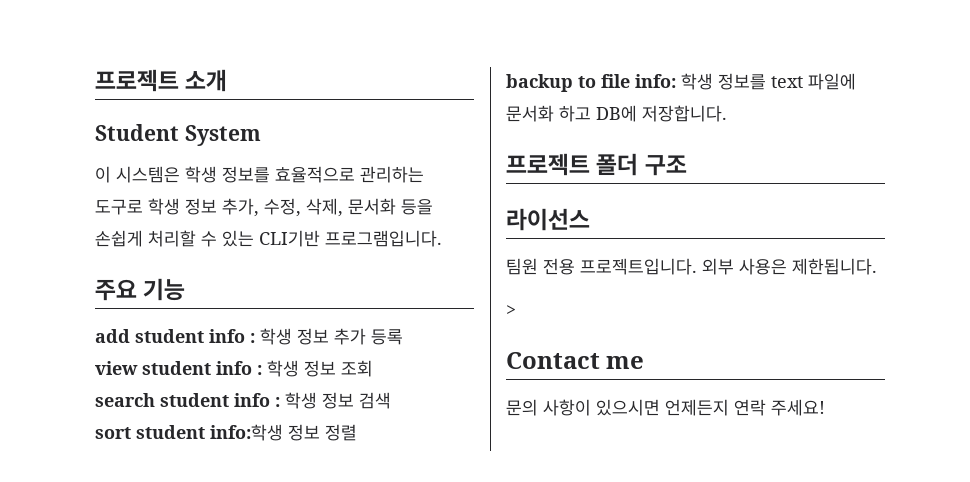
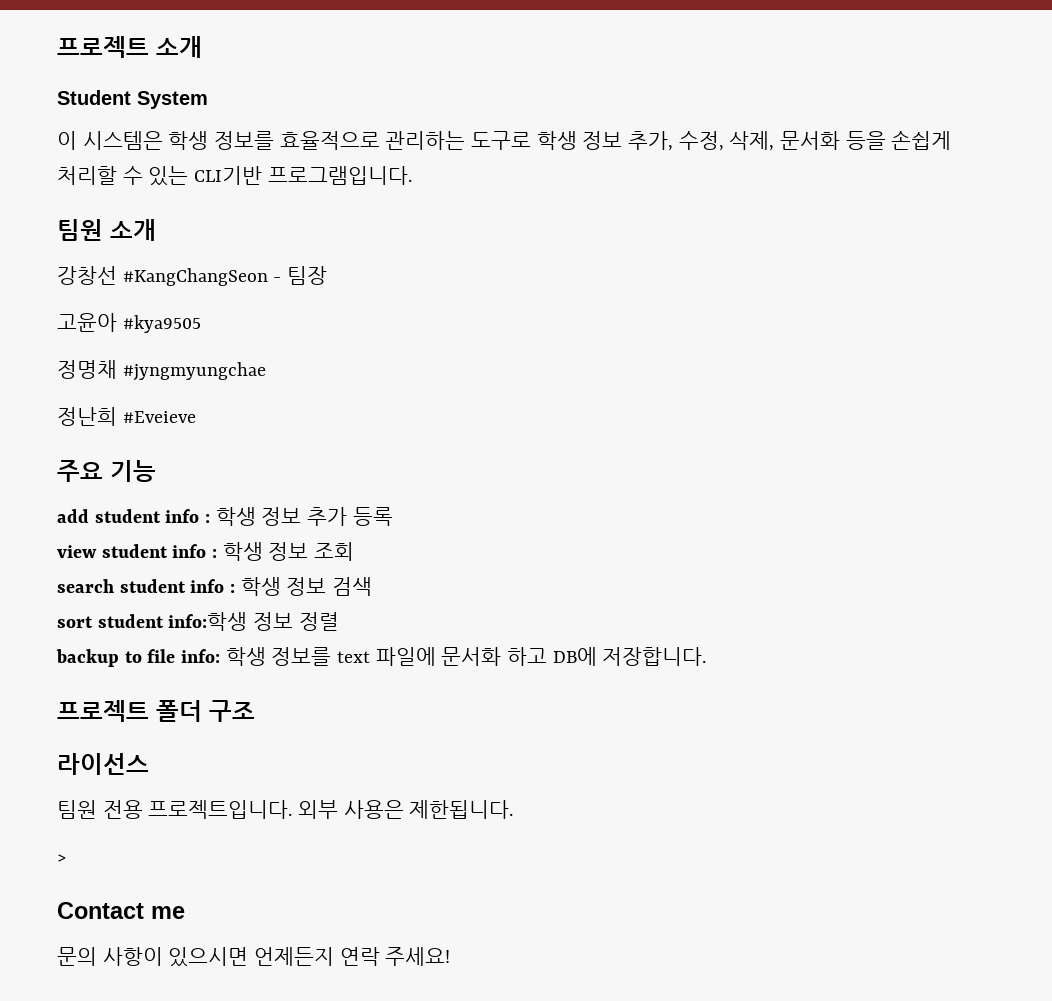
+ 팀원 소개
+ 강창선 #KangChangSeon - 팀장
+ 고윤아 #kya9505
+ 정명채 #jyngmyungchae
+ 정난희 #Eveieve

